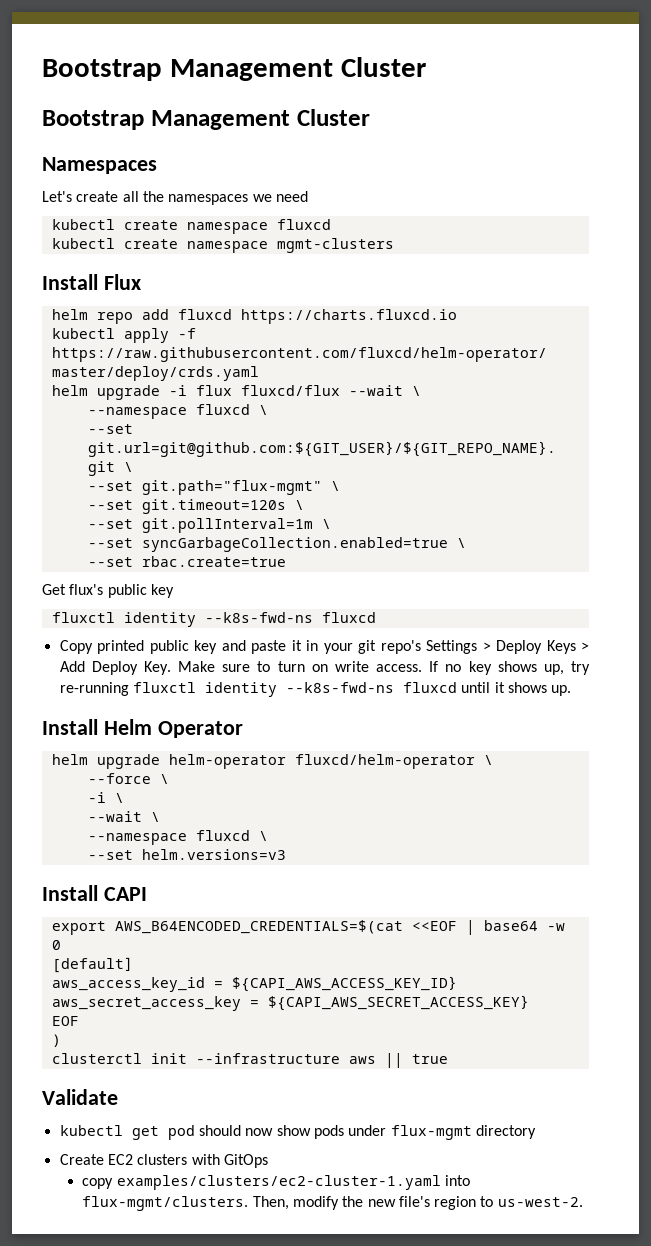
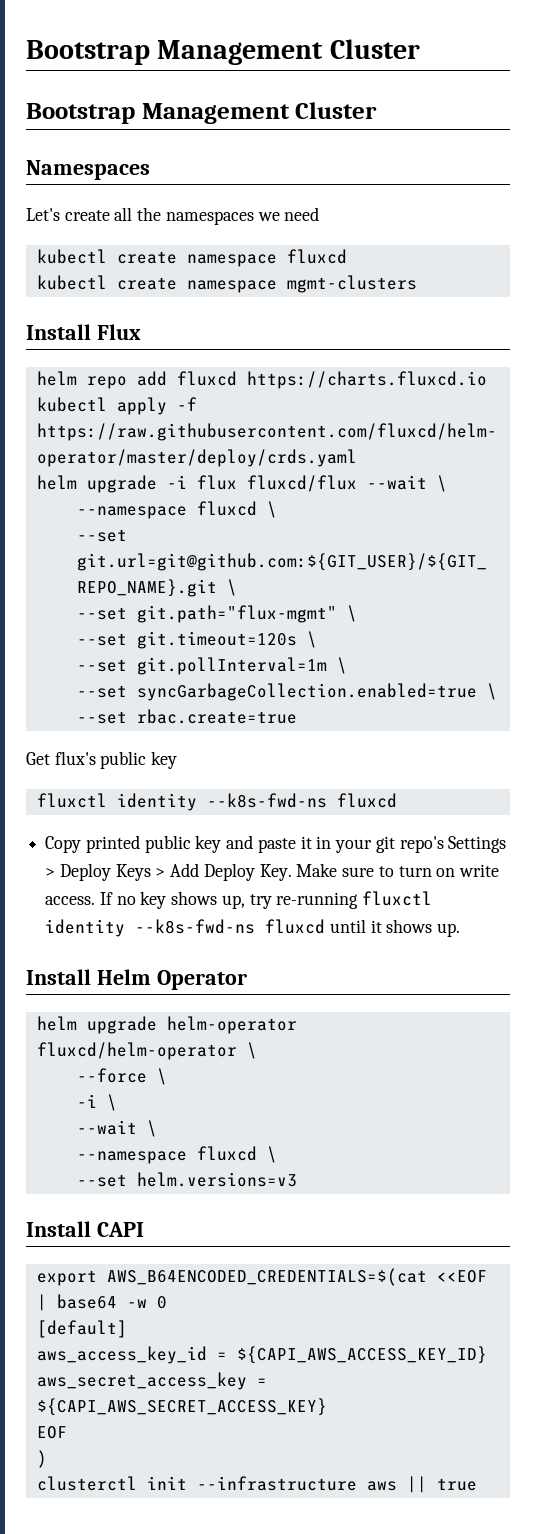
- Validate
- kubectl get pod should now show pods under flux-mgmt directory
- Create EC2 clusters with GitOps
- copy examples/clusters/ec2-cluster-1.yaml into flux-mgmt/clusters. Then, modify the new file's region to us-west-2.

